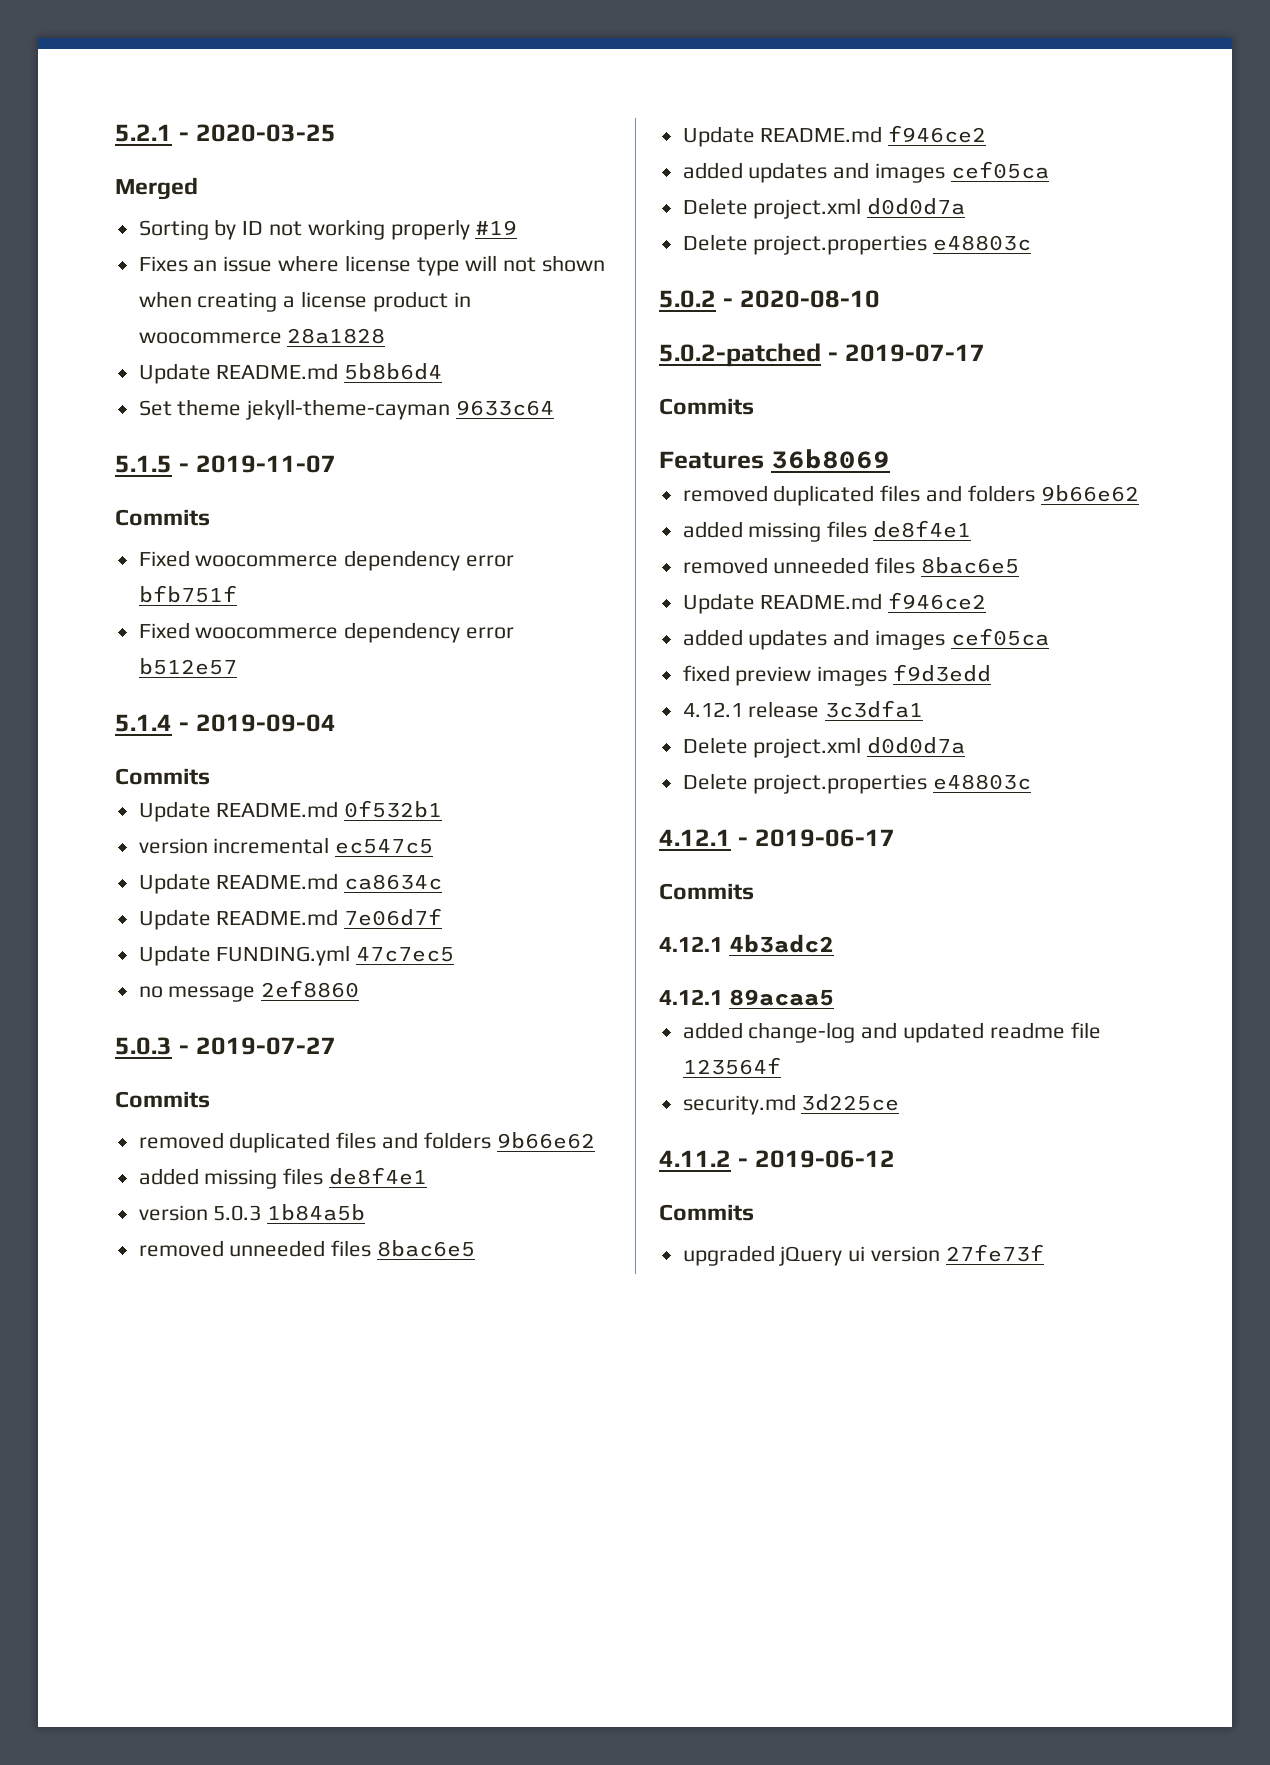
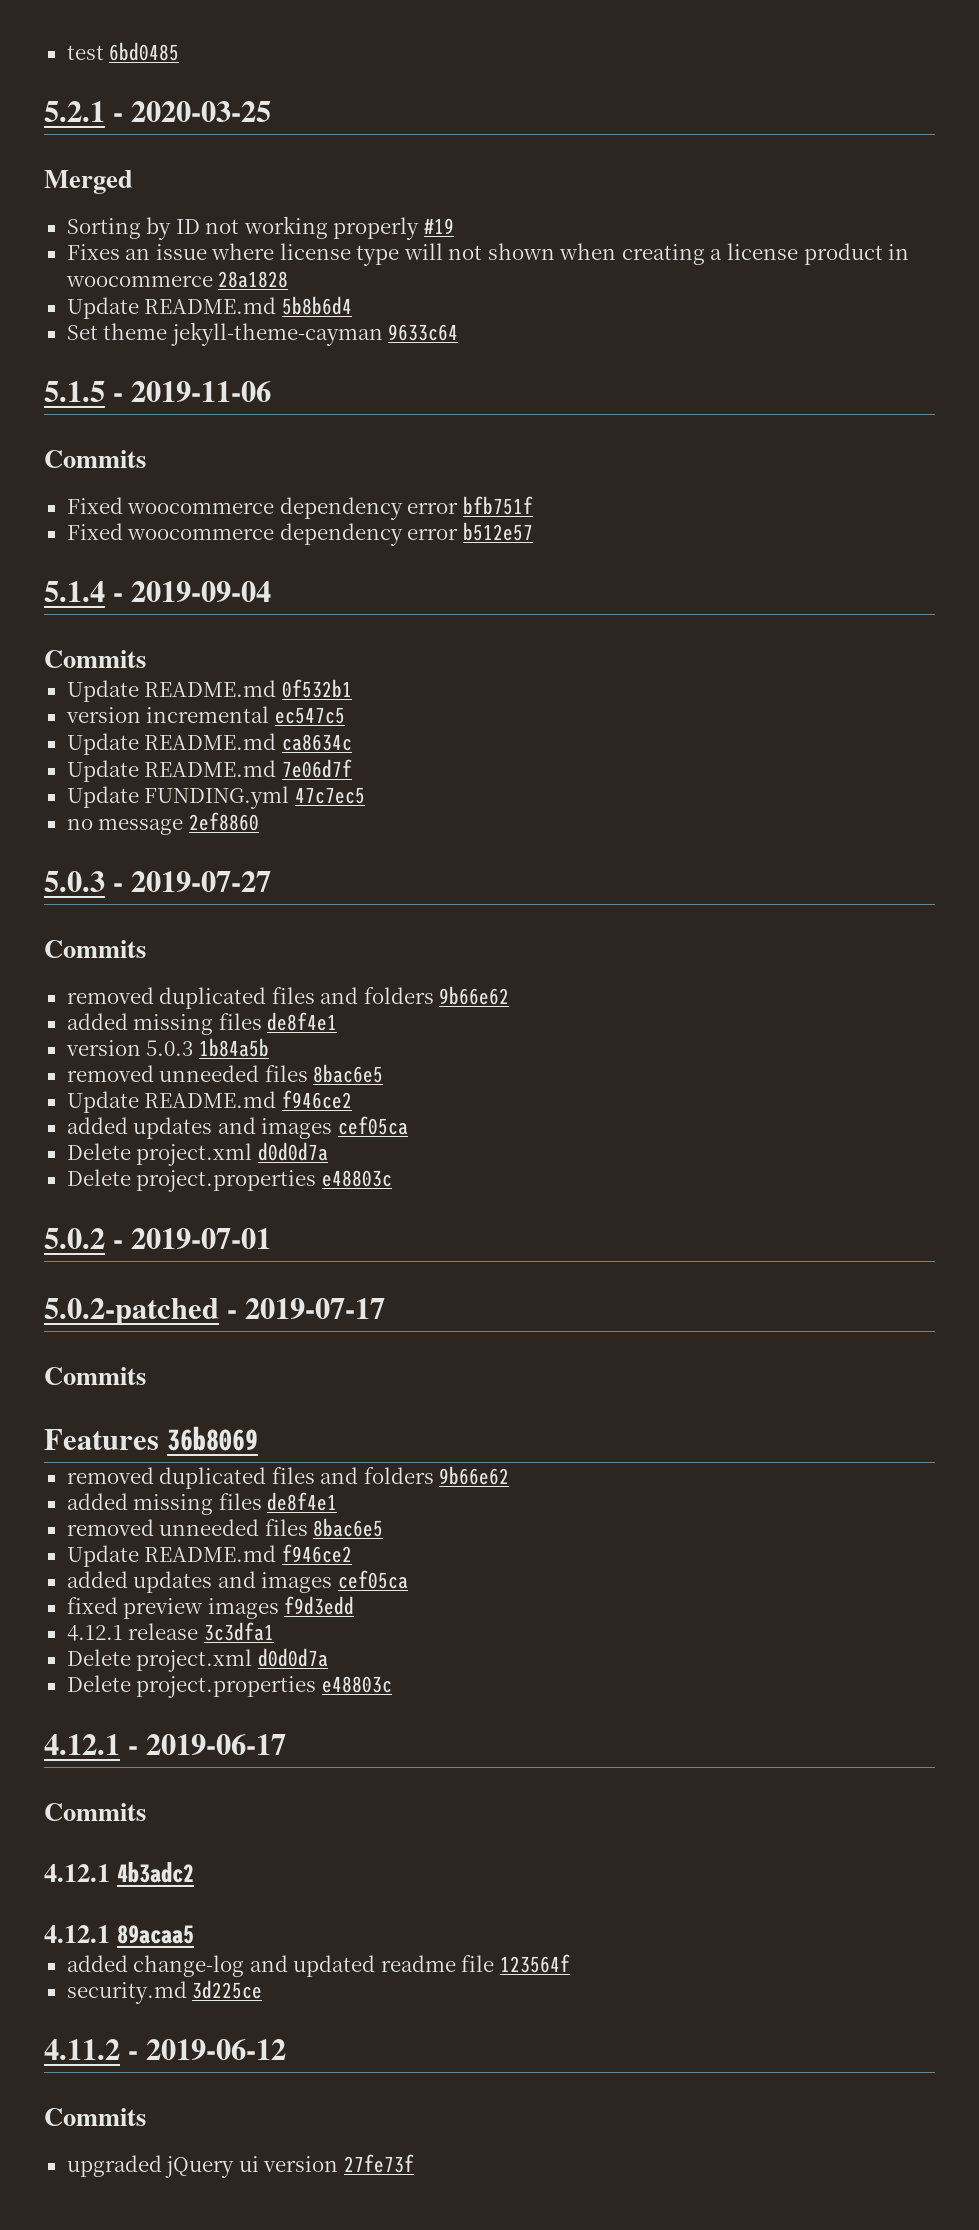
+ test 6bd0485
- 5.1.5 - 2019-11-07
+ 5.1.5 - 2019-11-06
- 5.0.2 - 2020-08-10
+ 5.0.2 - 2019-07-01

